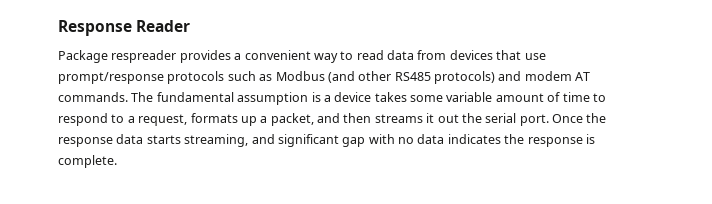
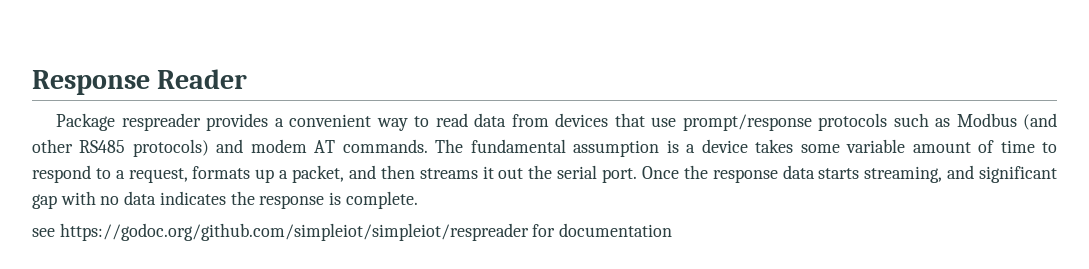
+ see https://godoc.org/github.com/simpleiot/simpleiot/respreader for documentation

